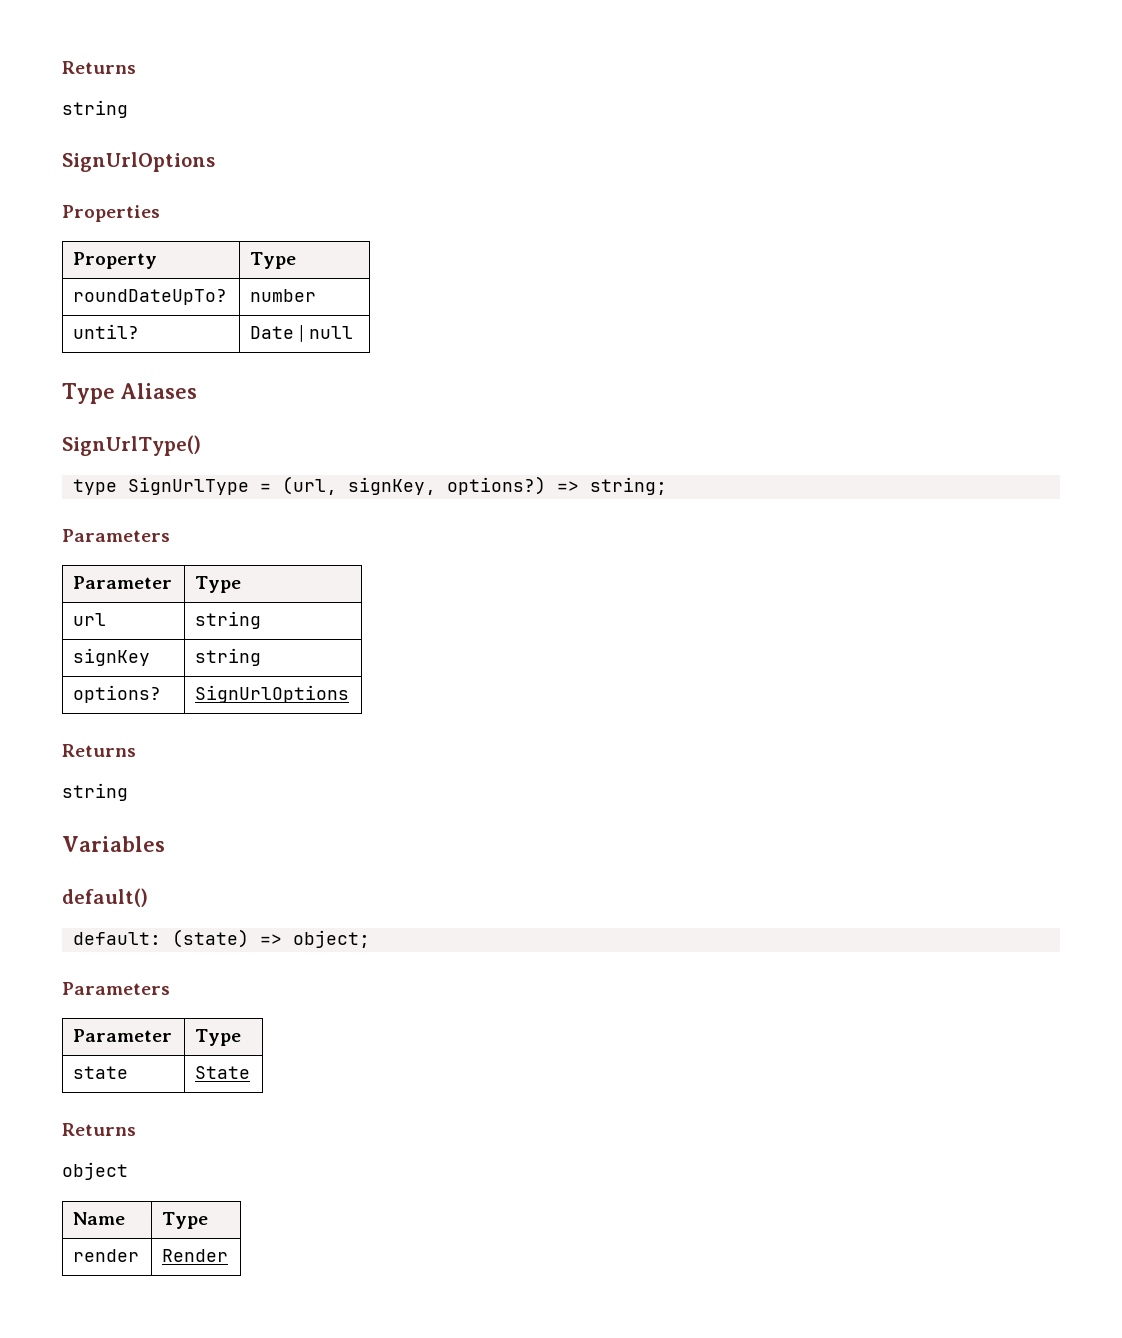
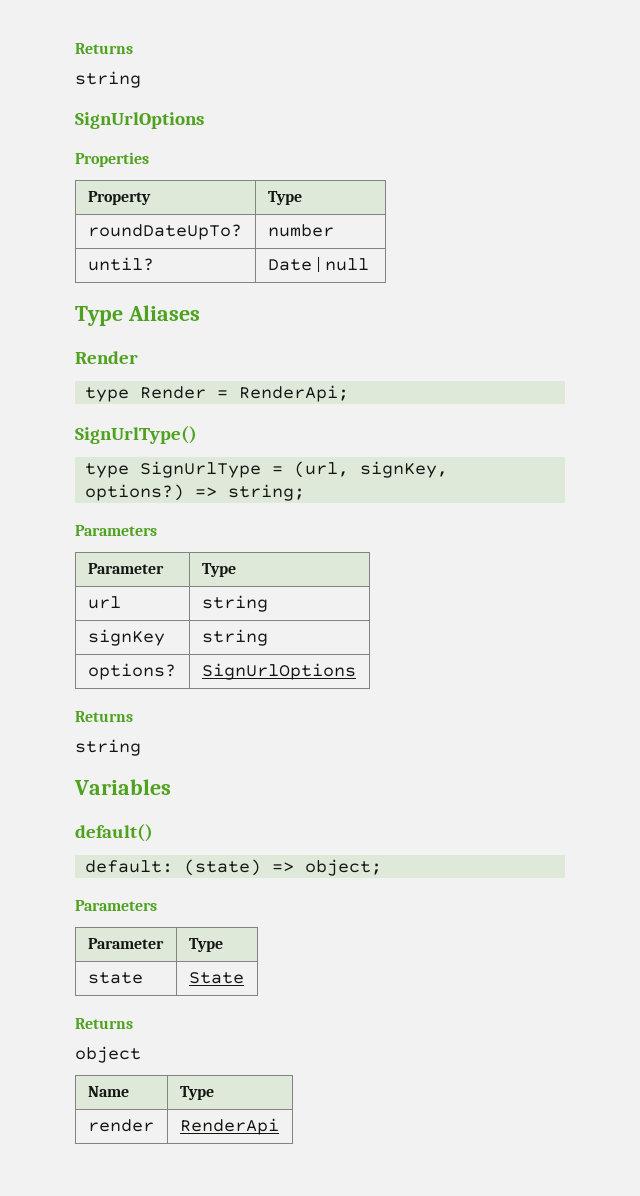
  Type Aliases
+ Render
+ type Render = RenderApi;
- render | Render
+ render | RenderApi

